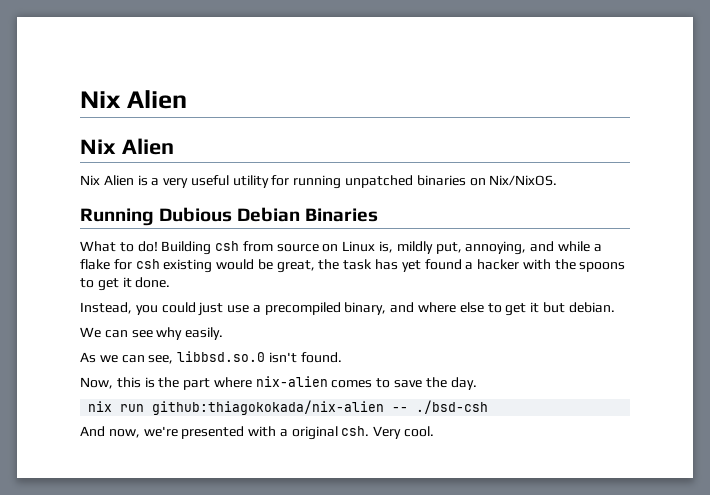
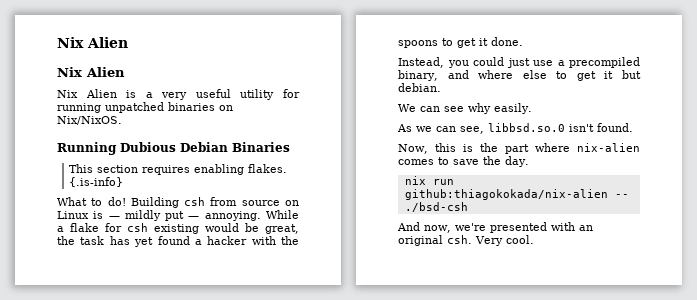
+ This section requires enabling flakes. {.is-info}
- Building csh from source on Linux is, mildly put, annoying, and while a flake for csh existing would be great, the task has yet found a hacker with the spoons to get it done.
+ Building csh from source on Linux is — mildly put — annoying. While a flake for csh existing would be great, the task has yet found a hacker with the spoons to get it done.
- And now, we're presented with a original csh.
+ And now, we're presented with an original csh.

